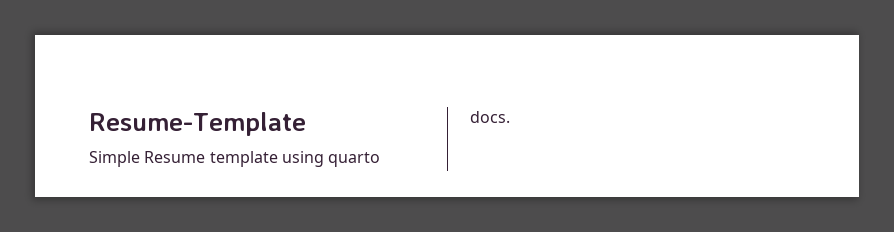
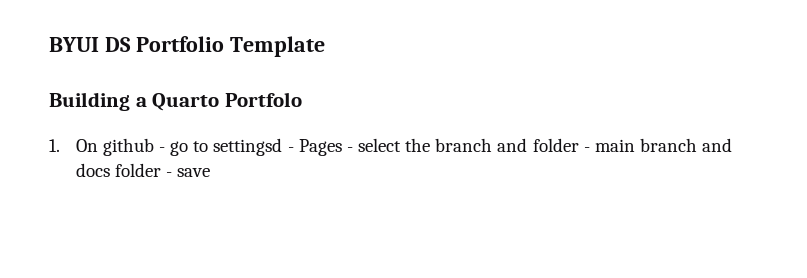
- Resume-Template
- Simple Resume template using quarto docs.
+ BYUI DS Portfolio Template
+ Building a Quarto Portfolo
+ 1. On github - go to settingsd - Pages - select the branch and folder - main branch and docs folder - save

